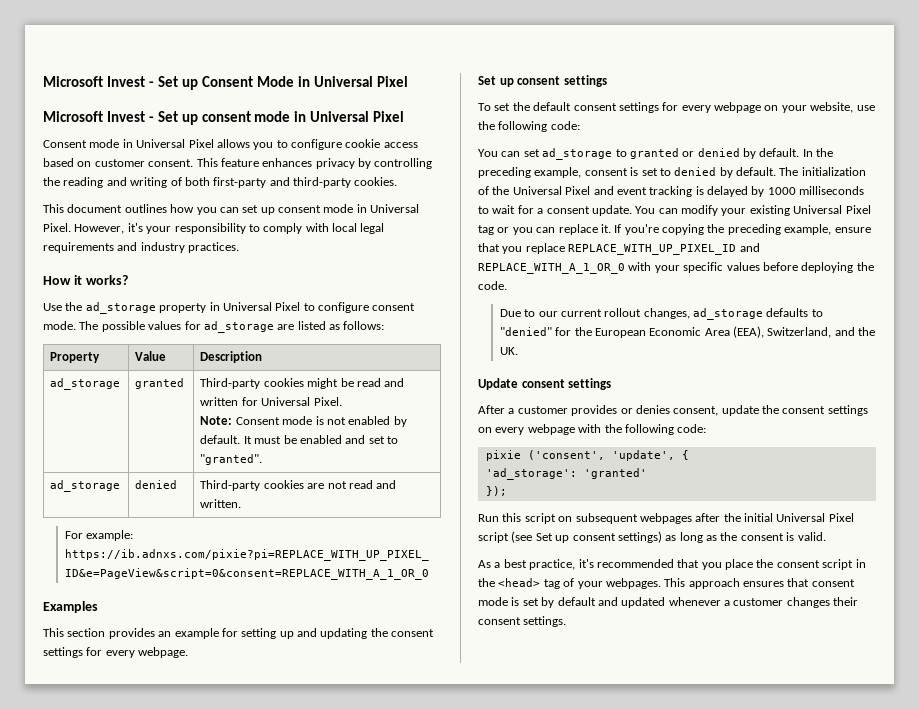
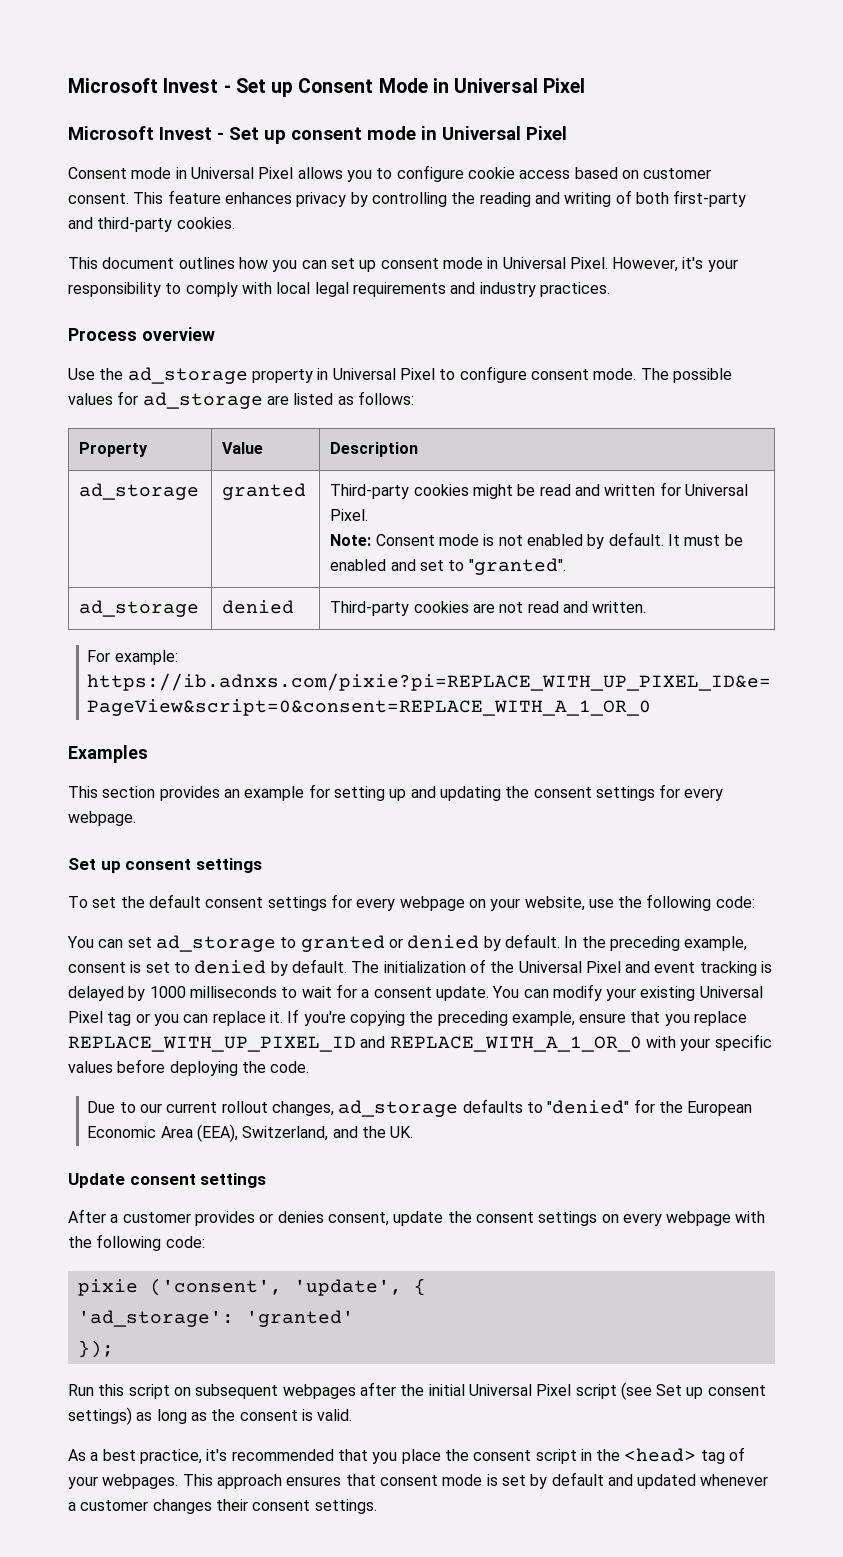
- How it works?
+ Process overview

